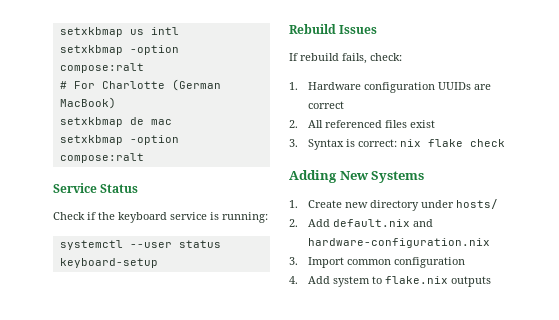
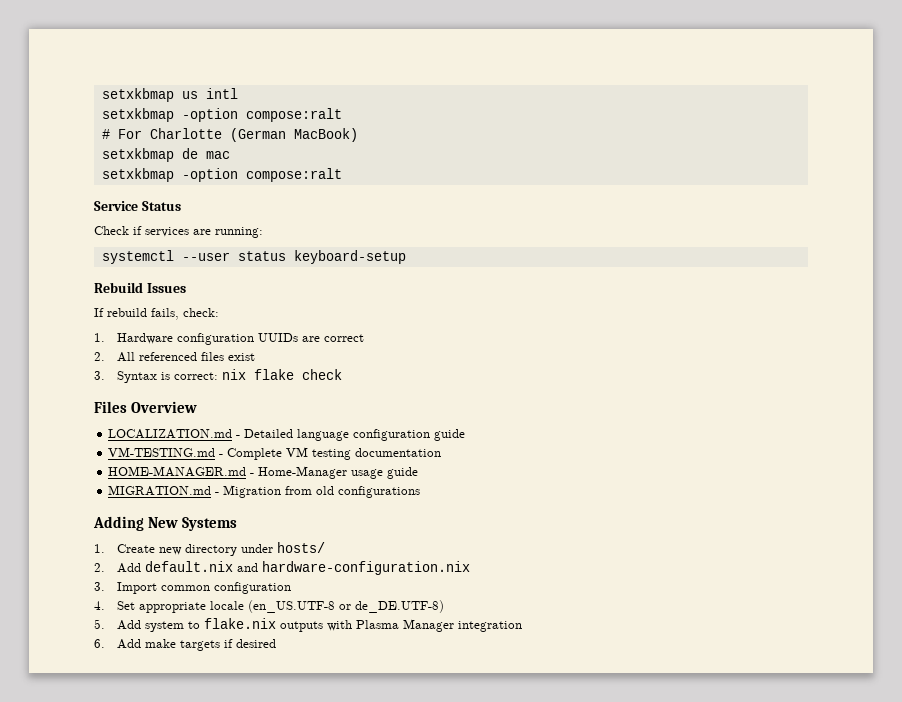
- Check if the keyboard service is running:
+ Check if services are running:
+ Files Overview
+ LOCALIZATION.md - Detailed language configuration guide
+ VM-TESTING.md - Complete VM testing documentation
+ HOME-MANAGER.md - Home-Manager usage guide
+ MIGRATION.md - Migration from old configurations
- 4. Add system to flake.nix outputs
+ 4. Set appropriate locale (en_US.UTF-8 or de_DE.UTF-8)
+ 5. Add system to flake.nix outputs with Plasma Manager integration
+ 6. Add make targets if desired

